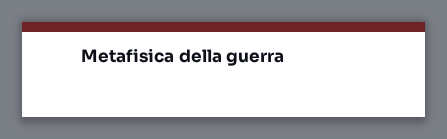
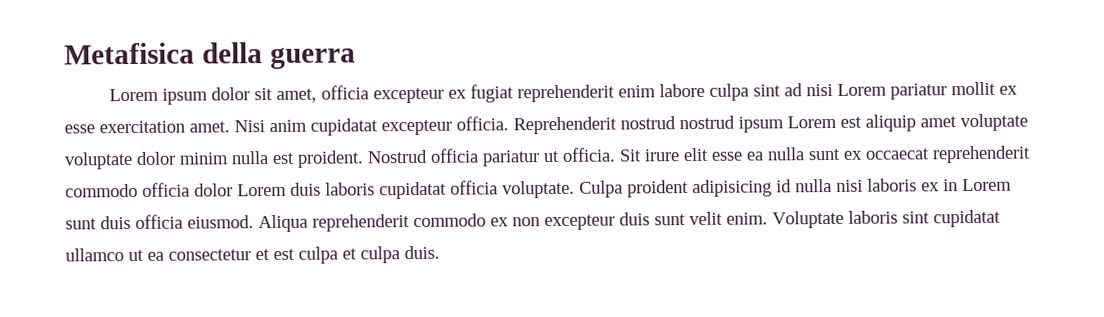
+ Lorem ipsum dolor sit amet, officia excepteur ex fugiat reprehenderit enim labore culpa sint ad nisi Lorem pariatur mollit ex esse exercitation amet. Nisi anim cupidatat excepteur officia. Reprehenderit nostrud nostrud ipsum Lorem est aliquip amet voluptate voluptate dolor minim nulla est proident. Nostrud officia pariatur ut officia. Sit irure elit esse ea nulla sunt ex occaecat reprehenderit commodo officia dolor Lorem duis laboris cupidatat officia voluptate. Culpa proident adipisicing id nulla nisi laboris ex in Lorem sunt duis officia eiusmod. Aliqua reprehenderit commodo ex non excepteur duis sunt velit enim. Voluptate laboris sint cupidatat ullamco ut ea consectetur et est culpa et culpa duis.

